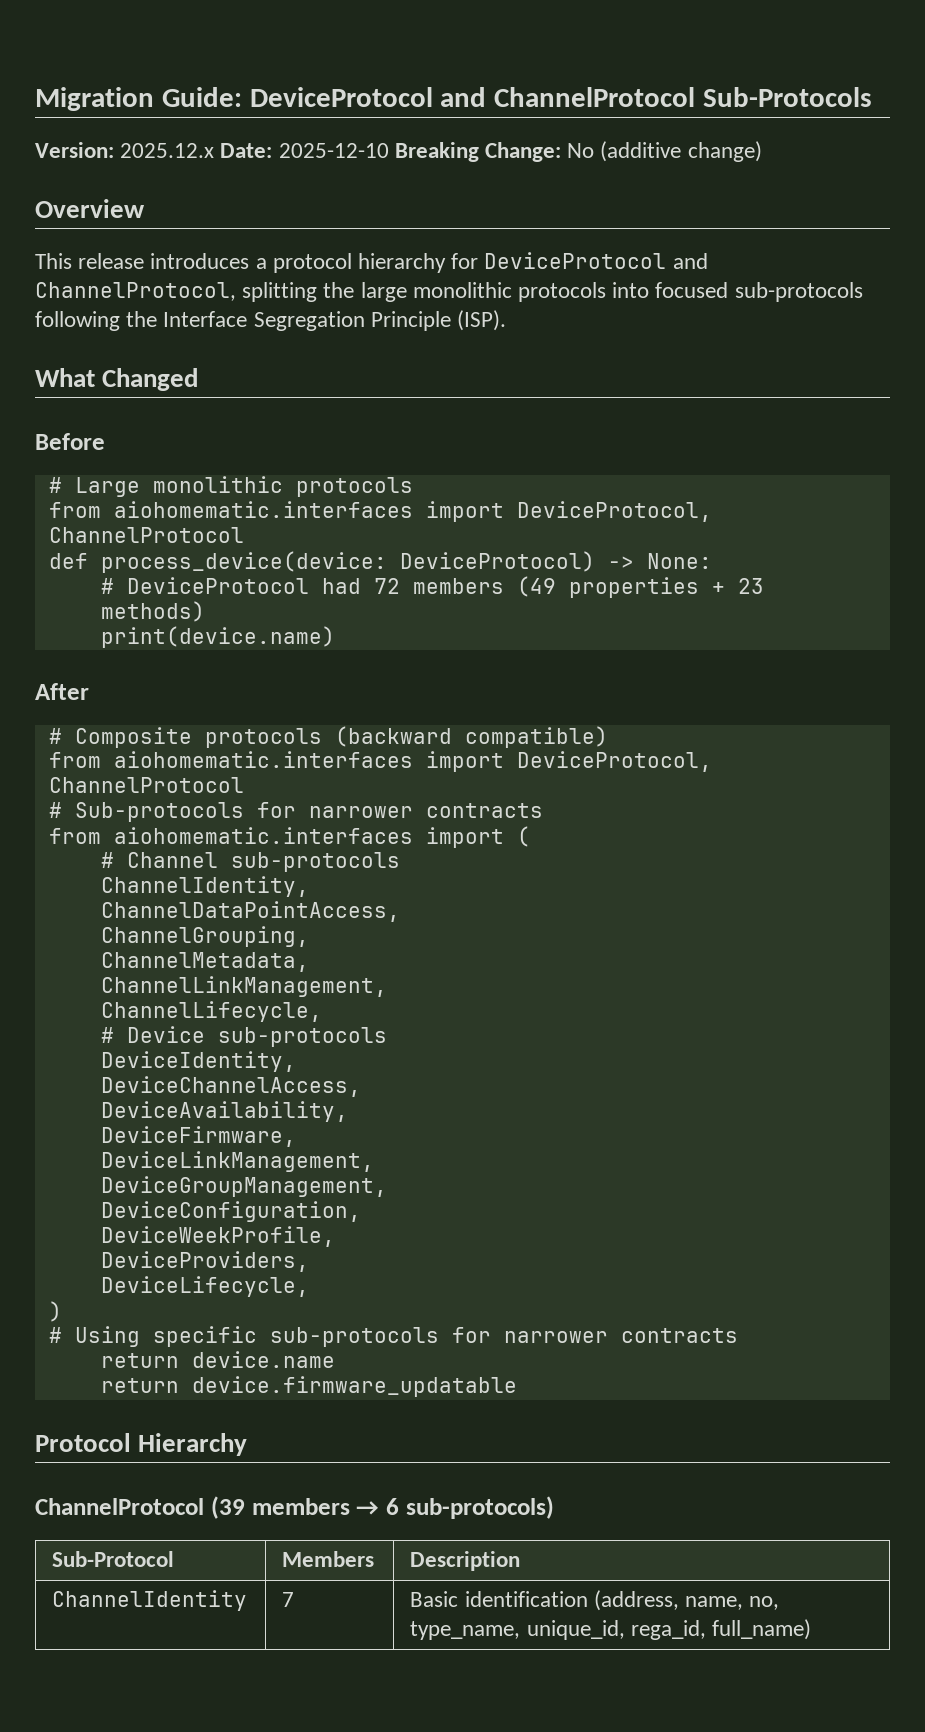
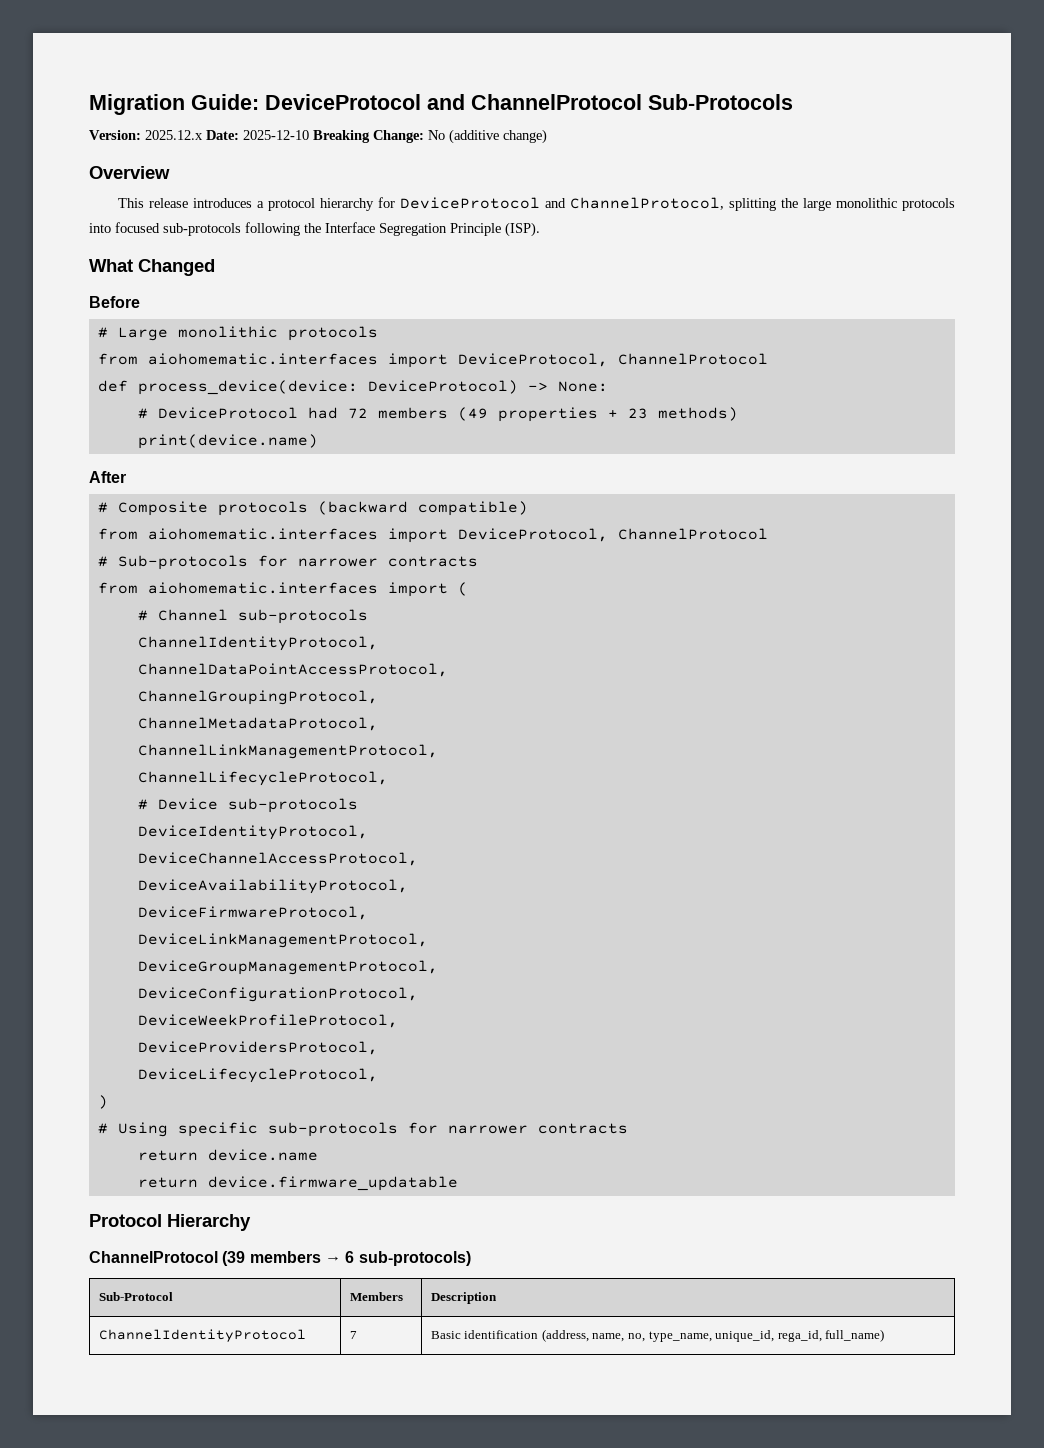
- ChannelIdentity,
- ChannelDataPointAccess,
- ChannelGrouping,
- ChannelMetadata,
- ChannelLinkManagement,
- ChannelLifecycle,
+ ChannelIdentityProtocol,
+ ChannelDataPointAccessProtocol,
+ ChannelGroupingProtocol,
+ ChannelMetadataProtocol,
+ ChannelLinkManagementProtocol,
+ ChannelLifecycleProtocol,
  # Device sub-protocols
- DeviceIdentity,
- DeviceChannelAccess,
- DeviceAvailability,
- DeviceFirmware,
- DeviceLinkManagement,
- DeviceGroupManagement,
- DeviceConfiguration,
- DeviceWeekProfile,
- DeviceProviders,
- DeviceLifecycle,
+ DeviceIdentityProtocol,
+ DeviceChannelAccessProtocol,
+ DeviceAvailabilityProtocol,
+ DeviceFirmwareProtocol,
+ DeviceLinkManagementProtocol,
+ DeviceGroupManagementProtocol,
+ DeviceConfigurationProtocol,
+ DeviceWeekProfileProtocol,
+ DeviceProvidersProtocol,
+ DeviceLifecycleProtocol,
- ChannelIdentity | 7 | Basic identification (address, name, no, type_name, unique_id, rega_id, full_name)
+ ChannelIdentityProtocol | 7 | Basic identification (address, name, no, type_name, unique_id, rega_id, full_name)

